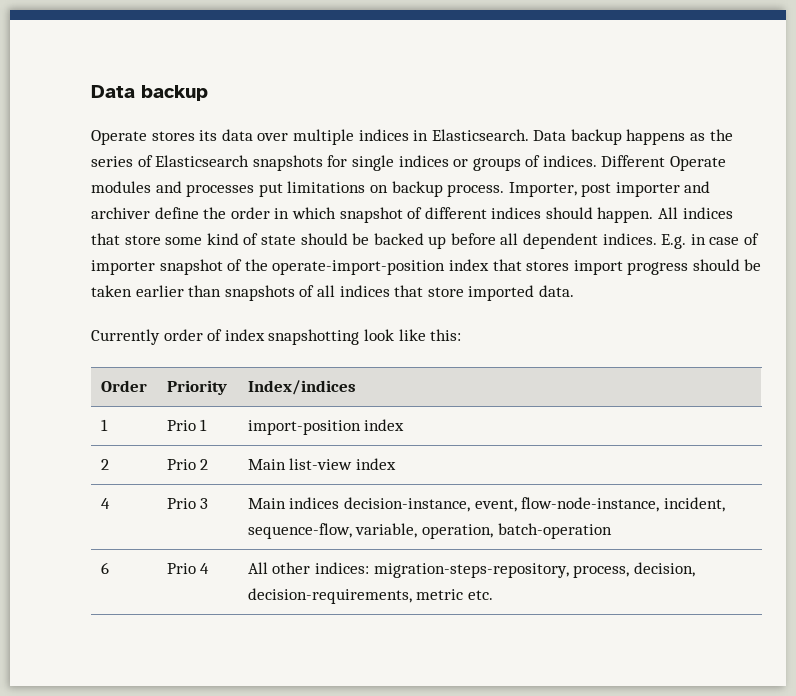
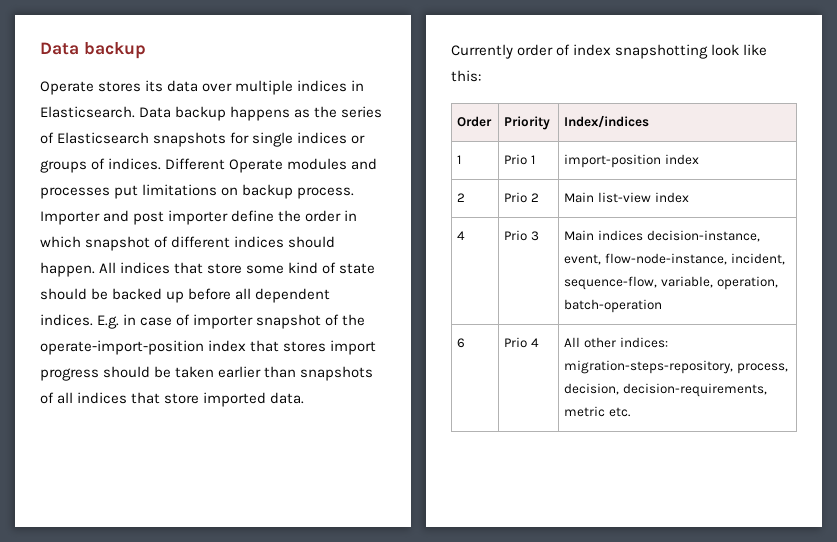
- Importer, post importer and archiver define the order in which snapshot of different indices should happen.
+ Importer and post importer define the order in which snapshot of different indices should happen.

